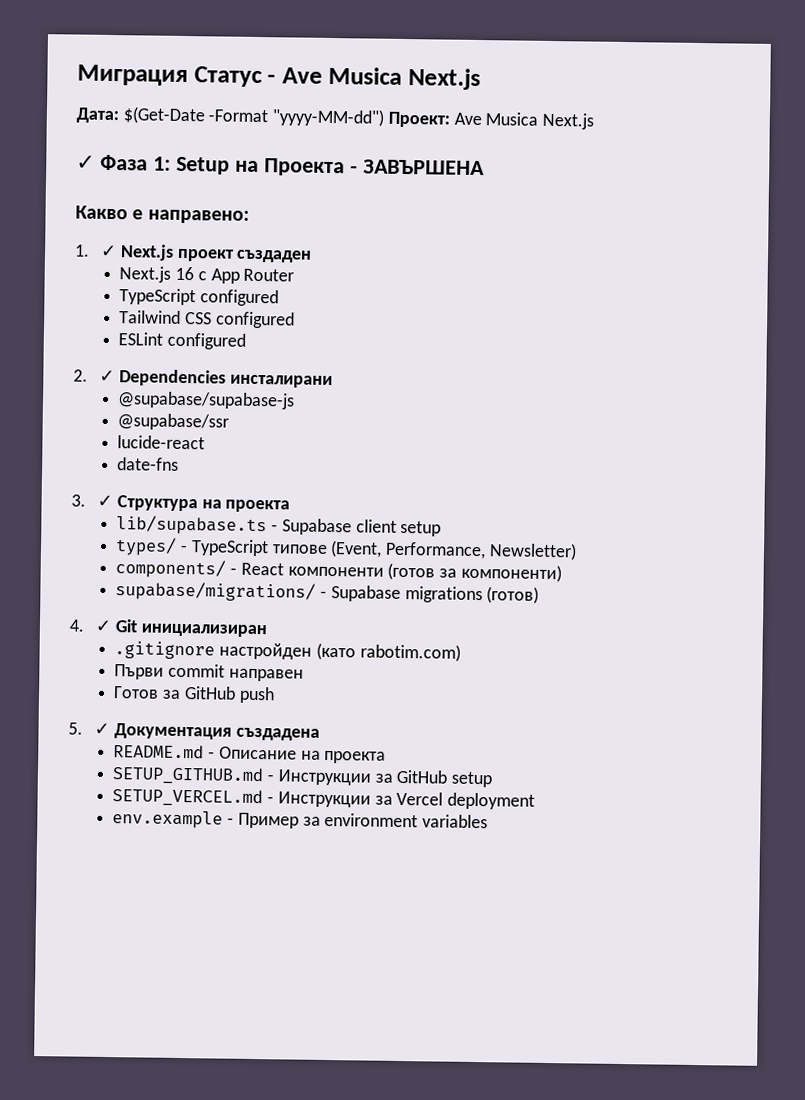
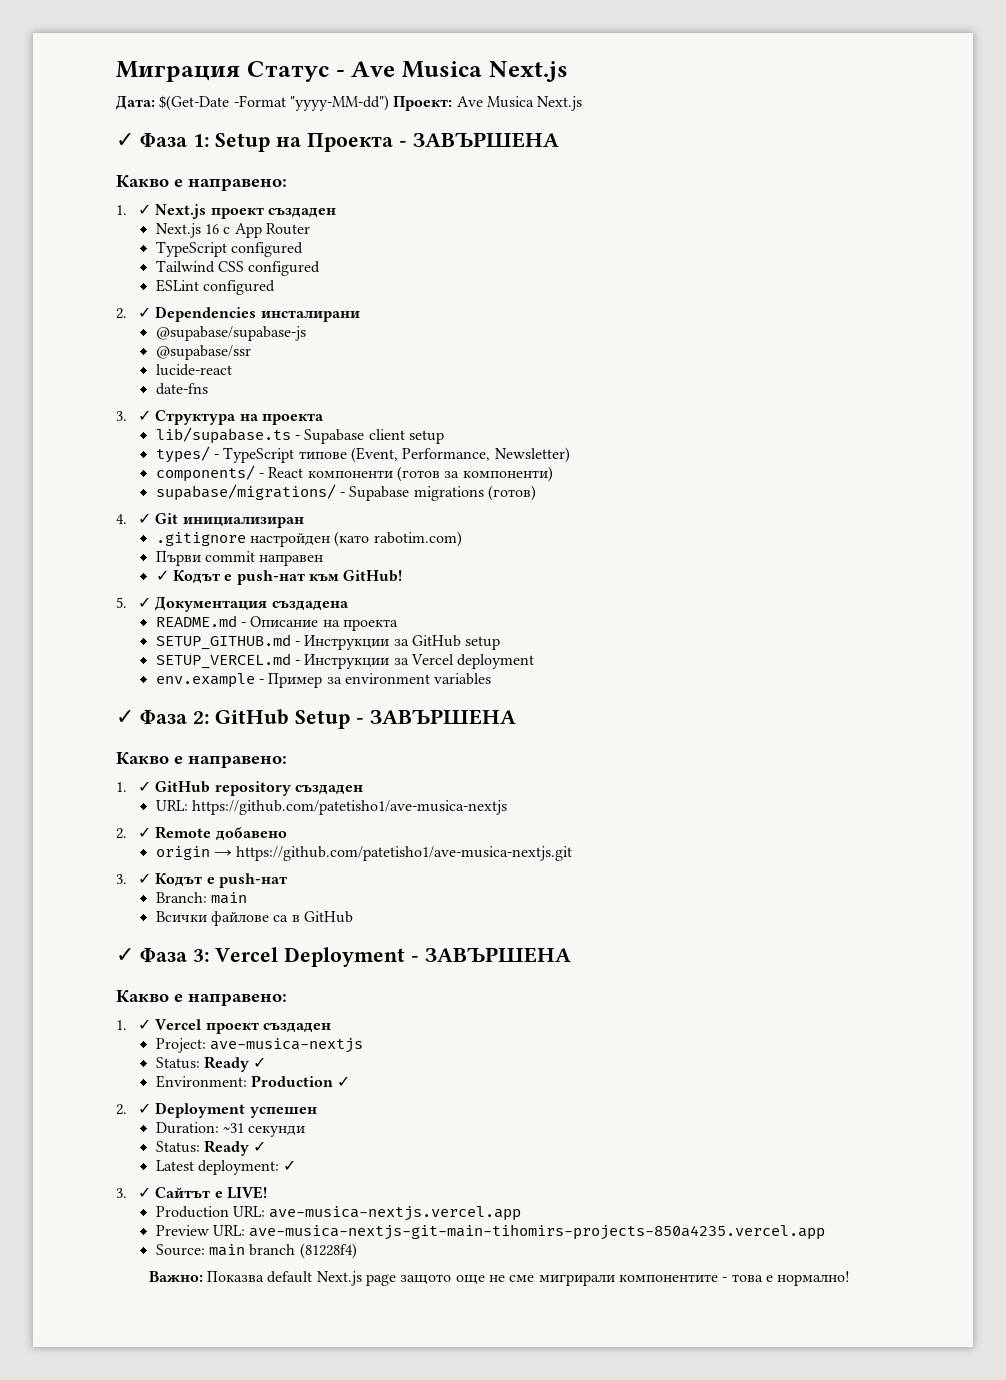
- Готов за GitHub push
+ ✓ Кодът е push-нат към GitHub!
+ ✓ Фаза 2: GitHub Setup - ЗАВЪРШЕНА
+ Какво е направено:
+ 1. ✓ GitHub repository създаден
+ URL: https://github.com/patetisho1/ave-musica-nextjs
+ 2. ✓ Remote добавено
+ origin → https://github.com/patetisho1/ave-musica-nextjs.git
+ 3. ✓ Кодът е push-нат
+ Branch: main
+ Всички файлове са в GitHub
+ ✓ Фаза 3: Vercel Deployment - ЗАВЪРШЕНА
+ Какво е направено:
+ 1. ✓ Vercel проект създаден
+ Project: ave-musica-nextjs
+ Status: Ready ✓
+ Environment: Production ✓
+ 2. ✓ Deployment успешен
+ Duration: ~31 секунди
+ Status: Ready ✓
+ Latest deployment: ✓
+ 3. ✓ Сайтът е LIVE!
+ Production URL: ave-musica-nextjs.vercel.app
+ Preview URL: ave-musica-nextjs-git-main-tihomirs-projects-850a4235.vercel.app
+ Source: main branch (81228f4)
+ Важно: Показва default Next.js page защото още не сме мигрирали компонентите - това е нормално!

